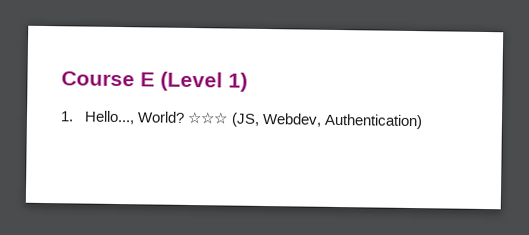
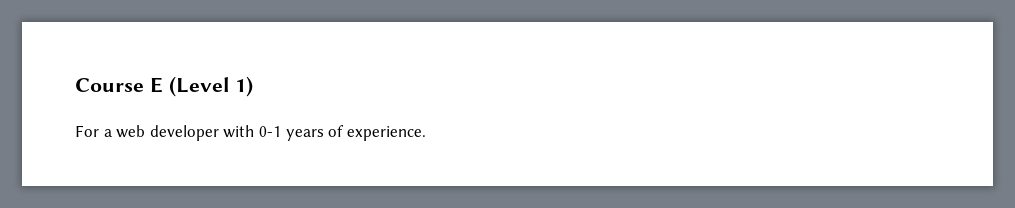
- 1. Hello..., World? ☆☆☆ (JS, Webdev, Authentication)
+ For a web developer with 0-1 years of experience.

